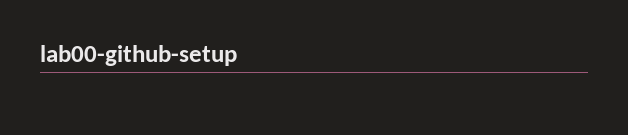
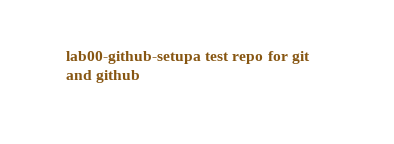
- lab00-github-setup
+ lab00-github-setupa test repo for git and github

